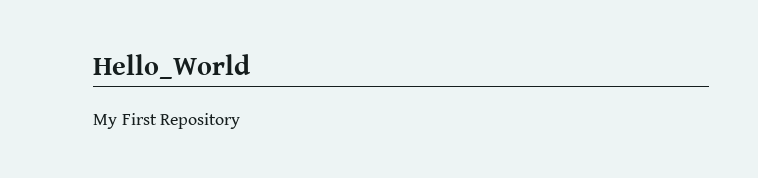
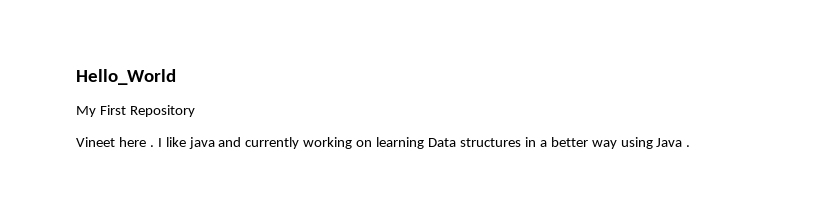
+ Vineet here . I like java and currently working on learning Data structures in a better way using Java .

